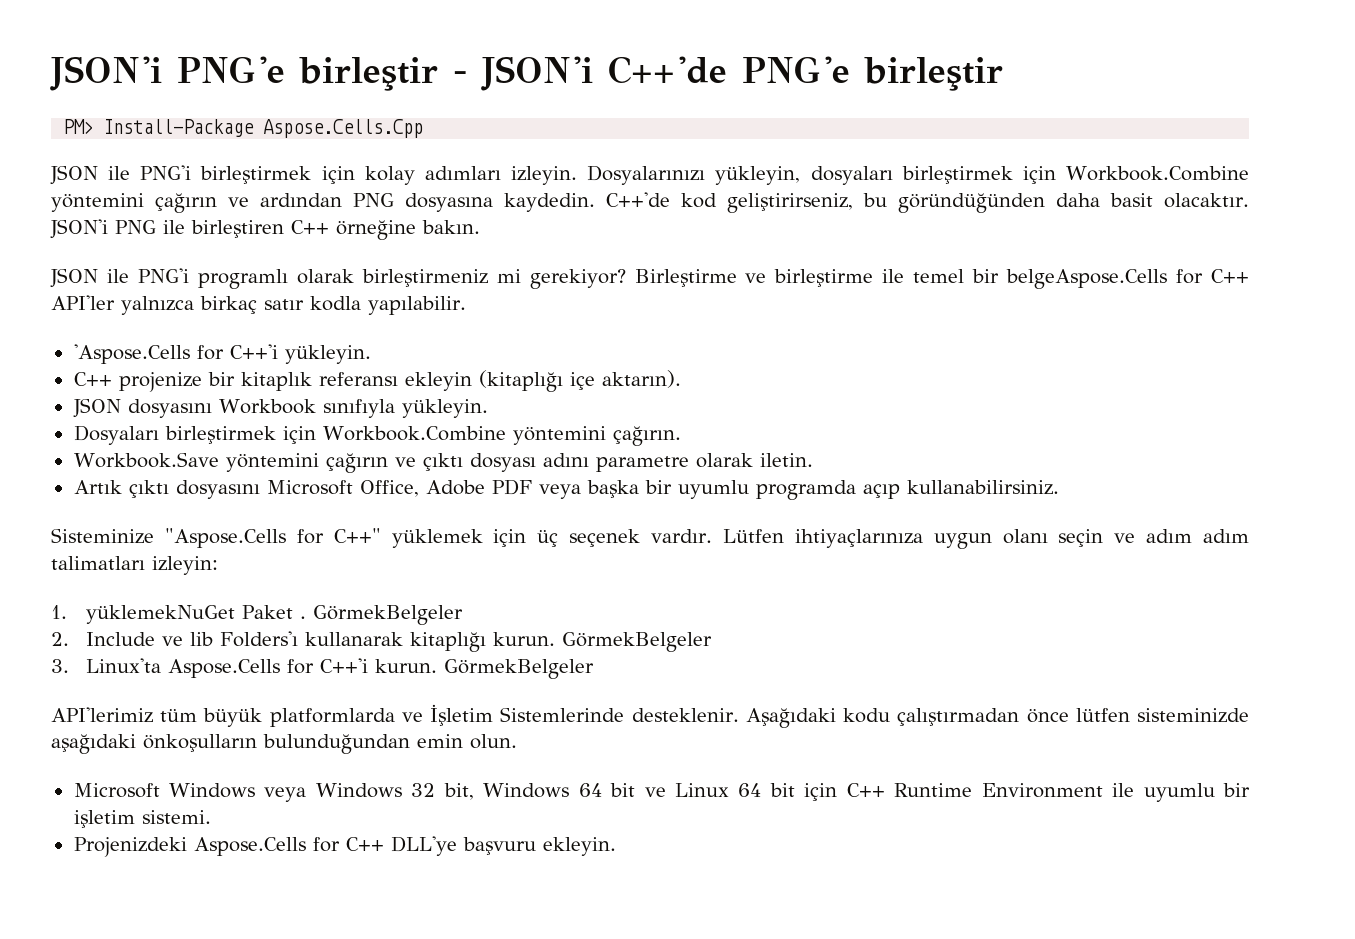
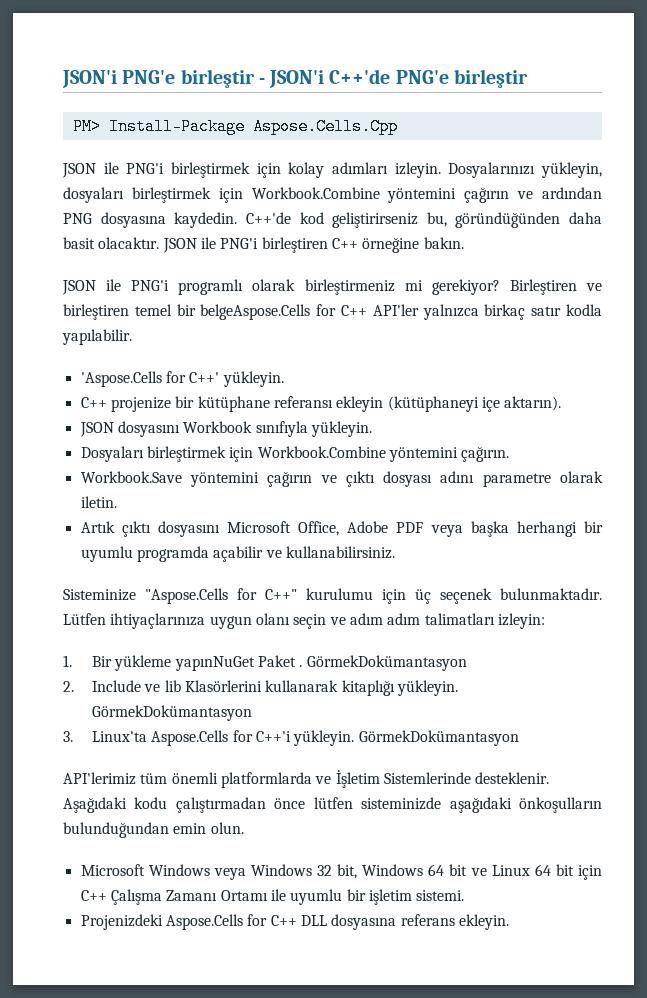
- C++'de kod geliştirirseniz, bu göründüğünden daha basit olacaktır.
+ C++'de kod geliştirirseniz bu, göründüğünden daha basit olacaktır.
- JSON'i PNG ile birleştiren C++ örneğine bakın.
+ JSON ile PNG'i birleştiren C++ örneğine bakın.
- Birleştirme ve birleştirme ile temel bir belgeAspose.Cells for C++ API'ler yalnızca birkaç satır kodla yapılabilir.
+ Birleştiren ve birleştiren temel bir belgeAspose.Cells for C++ API'ler yalnızca birkaç satır kodla yapılabilir.
- 'Aspose.Cells for C++'i yükleyin.
+ 'Aspose.Cells for C++' yükleyin.
- C++ projenize bir kitaplık referansı ekleyin (kitaplığı içe aktarın).
+ C++ projenize bir kütüphane referansı ekleyin (kütüphaneyi içe aktarın).
- Artık çıktı dosyasını Microsoft Office, Adobe PDF veya başka bir uyumlu programda açıp kullanabilirsiniz.
+ Artık çıktı dosyasını Microsoft Office, Adobe PDF veya başka herhangi bir uyumlu programda açabilir ve kullanabilirsiniz.
- Sisteminize "Aspose.Cells for C++" yüklemek için üç seçenek vardır.
+ Sisteminize "Aspose.Cells for C++" kurulumu için üç seçenek bulunmaktadır.
- 1. yüklemekNuGet Paket . GörmekBelgeler
+ 1. Bir yükleme yapınNuGet Paket . GörmekDokümantasyon
- 2. Include ve lib Folders'ı kullanarak kitaplığı kurun. GörmekBelgeler
+ 2. Include ve lib Klasörlerini kullanarak kitaplığı yükleyin. GörmekDokümantasyon
- 3. Linux'ta Aspose.Cells for C++'i kurun. GörmekBelgeler
+ 3. Linux'ta Aspose.Cells for C++'i yükleyin. GörmekDokümantasyon
- API'lerimiz tüm büyük platformlarda ve İşletim Sistemlerinde desteklenir.
+ API'lerimiz tüm önemli platformlarda ve İşletim Sistemlerinde desteklenir.
- Microsoft Windows veya Windows 32 bit, Windows 64 bit ve Linux 64 bit için C++ Runtime Environment ile uyumlu bir işletim sistemi.
+ Microsoft Windows veya Windows 32 bit, Windows 64 bit ve Linux 64 bit için C++ Çalışma Zamanı Ortamı ile uyumlu bir işletim sistemi.
- Projenizdeki Aspose.Cells for C++ DLL'ye başvuru ekleyin.
+ Projenizdeki Aspose.Cells for C++ DLL dosyasına referans ekleyin.

